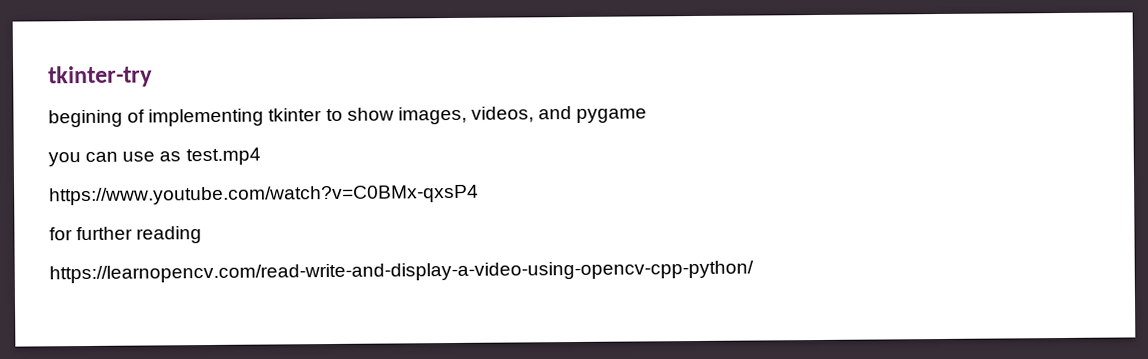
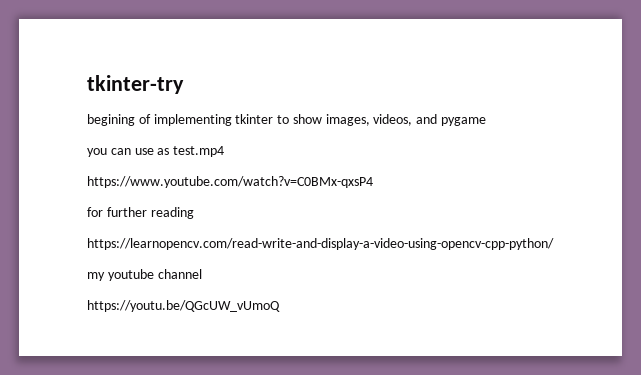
+ my youtube channel
+ https://youtu.be/QGcUW_vUmoQ

